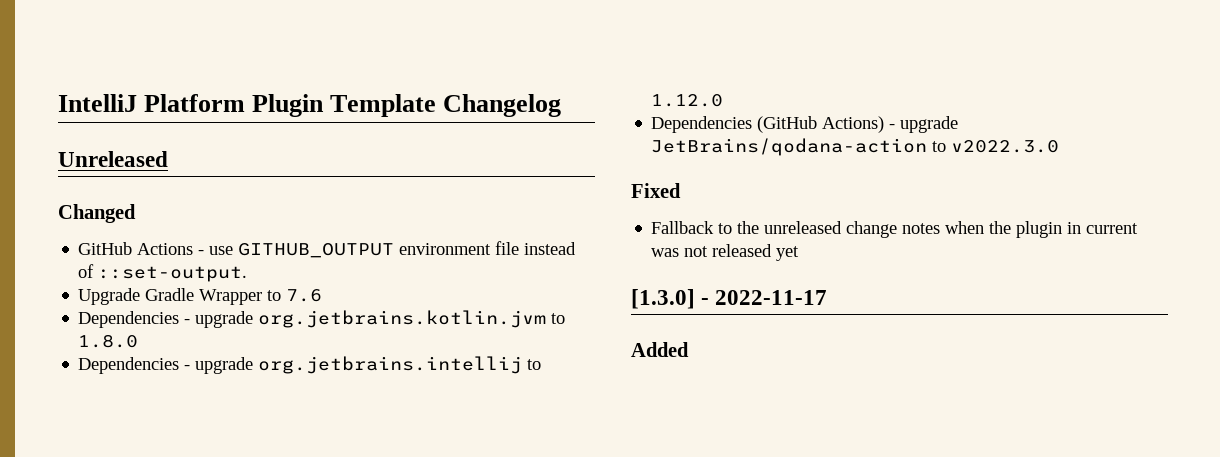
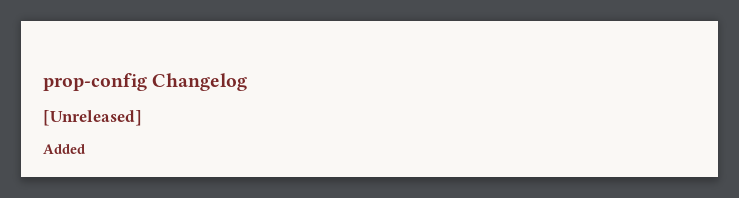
- IntelliJ Platform Plugin Template Changelog
- Unreleased
- Changed
- GitHub Actions - use GITHUB_OUTPUT environment file instead of ::set-output.
- Upgrade Gradle Wrapper to 7.6
- Dependencies - upgrade org.jetbrains.kotlin.jvm to 1.8.0
- Dependencies - upgrade org.jetbrains.intellij to 1.12.0
- Dependencies (GitHub Actions) - upgrade JetBrains/qodana-action to v2022.3.0
- Fixed
- Fallback to the unreleased change notes when the plugin in current was not released yet
- [1.3.0] - 2022-11-17
+ prop-config Changelog
+ [Unreleased]

